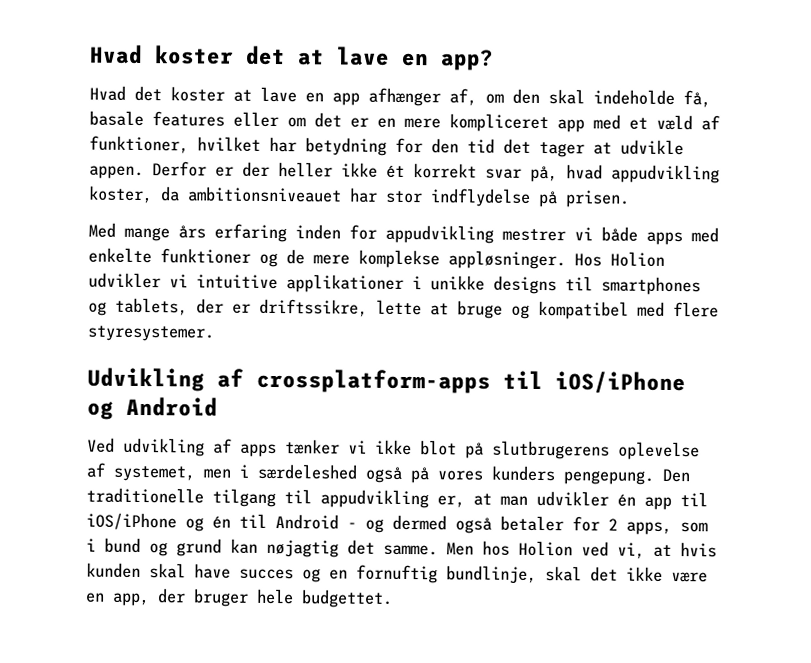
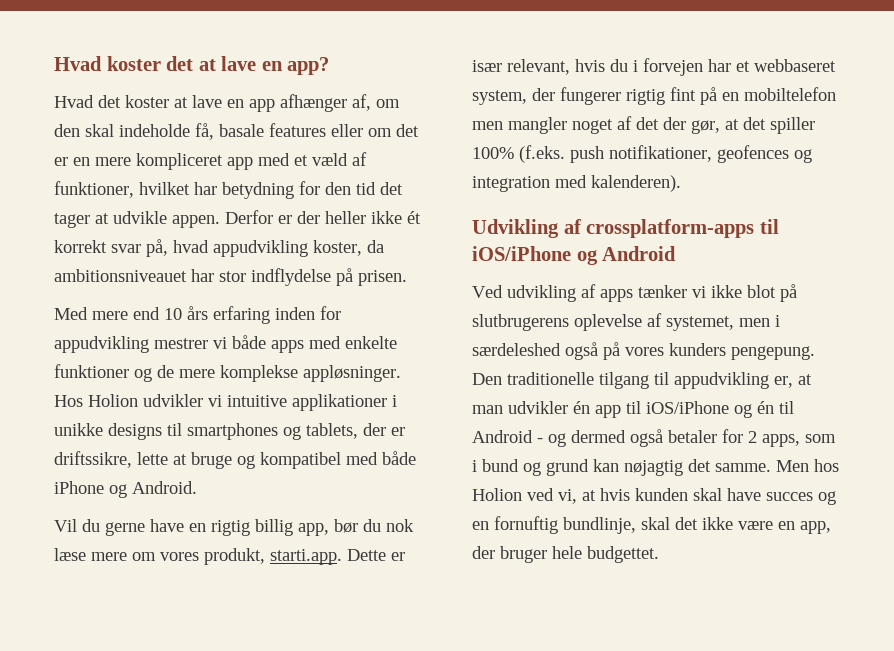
- Med mange års erfaring inden for appudvikling mestrer vi både apps med enkelte funktioner og de mere komplekse appløsninger.
+ Med mere end 10 års erfaring inden for appudvikling mestrer vi både apps med enkelte funktioner og de mere komplekse appløsninger.
- Hos Holion udvikler vi intuitive applikationer i unikke designs til smartphones og tablets, der er driftssikre, lette at bruge og kompatibel med flere styresystemer.
+ Hos Holion udvikler vi intuitive applikationer i unikke designs til smartphones og tablets, der er driftssikre, lette at bruge og kompatibel med både iPhone og Android.
+ Vil du gerne have en rigtig billig app, bør du nok læse mere om vores produkt, starti.app. Dette er især relevant, hvis du i forvejen har et webbaseret system, der fungerer rigtig fint på en mobiltelefon men mangler noget af det der gør, at det spiller 100% (f.eks. push notifikationer, geofences og integration med kalenderen).

